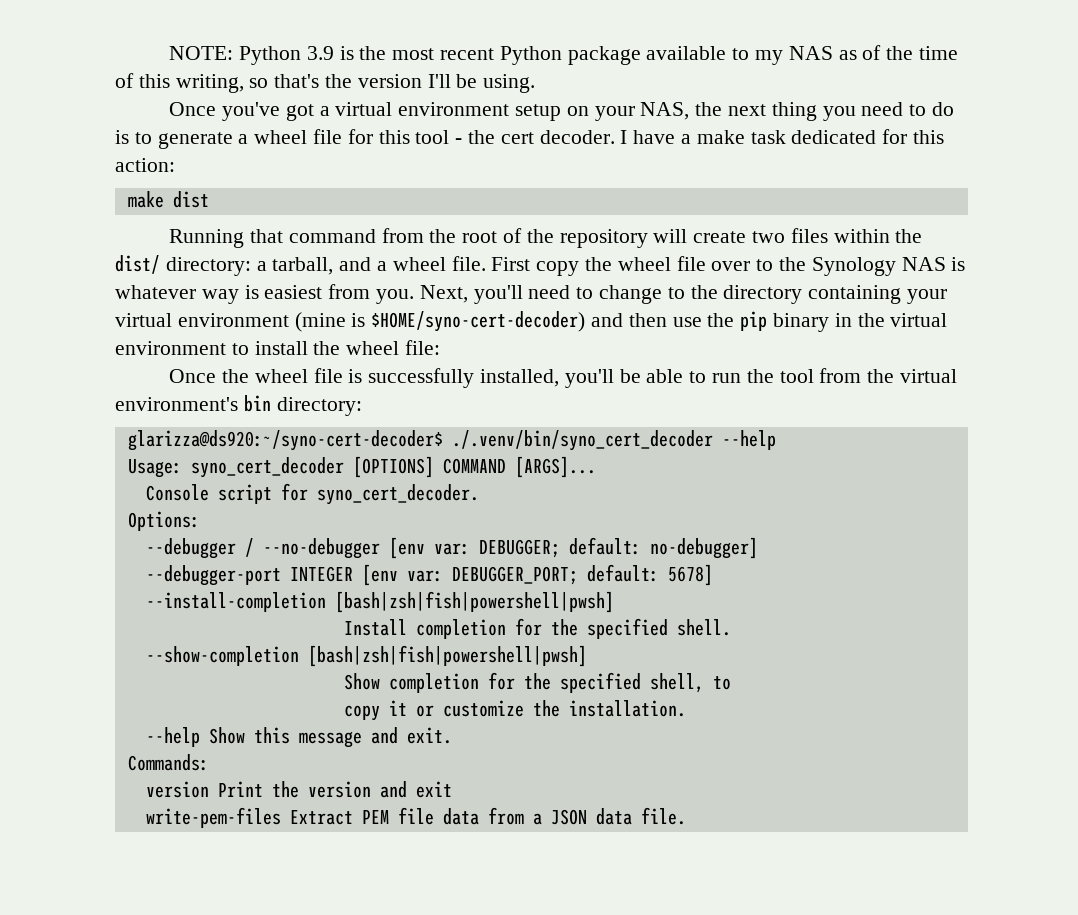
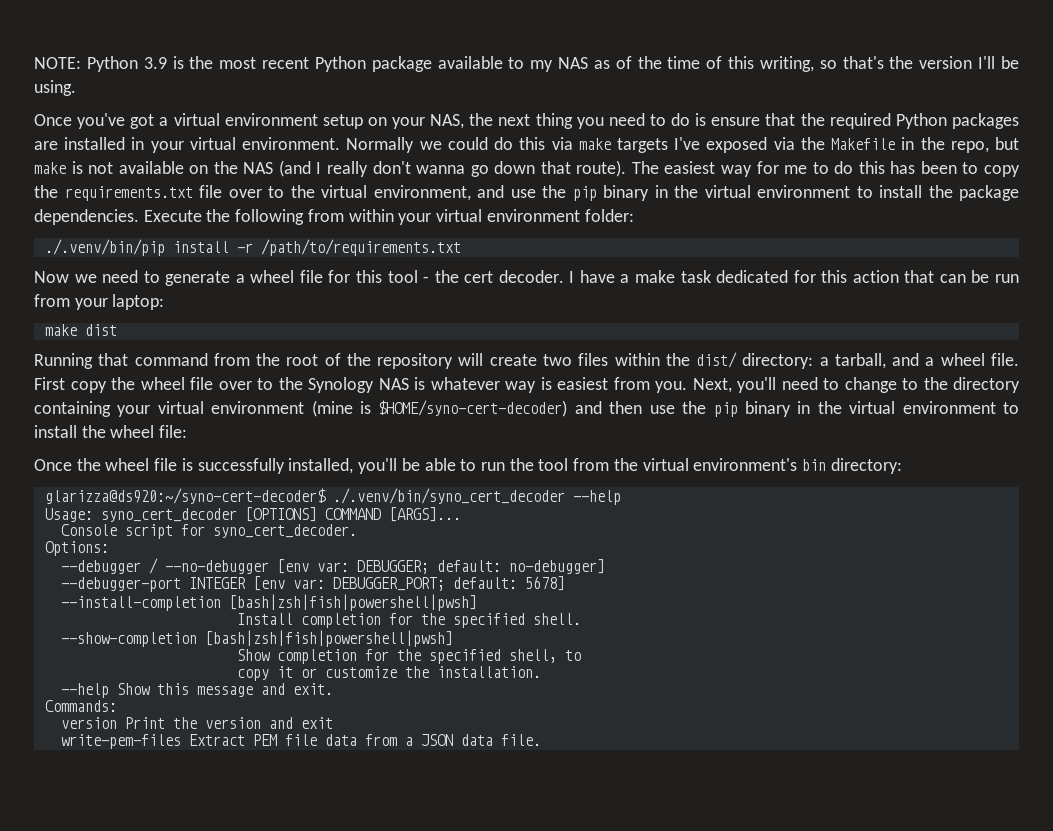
- Once you've got a virtual environment setup on your NAS, the next thing you need to do is to generate a wheel file for this tool - the cert decoder.
+ Once you've got a virtual environment setup on your NAS, the next thing you need to do is ensure that the required Python packages are installed in your virtual environment. Normally we could do this via make targets I've exposed via the Makefile in the repo, but make is not available on the NAS (and I really don't wanna go down that route). The easiest way for me to do this has been to copy the requirements.txt file over to the virtual environment, and use the pip binary in the virtual environment to install the package dependencies. Execute the following from within your virtual environment folder:
+ ./.venv/bin/pip install -r /path/to/requirements.txt
+ Now we need to generate a wheel file for this tool - the cert decoder.
- I have a make task dedicated for this action:
+ I have a make task dedicated for this action that can be run from your laptop:

